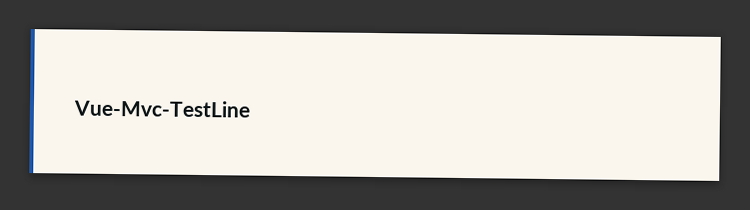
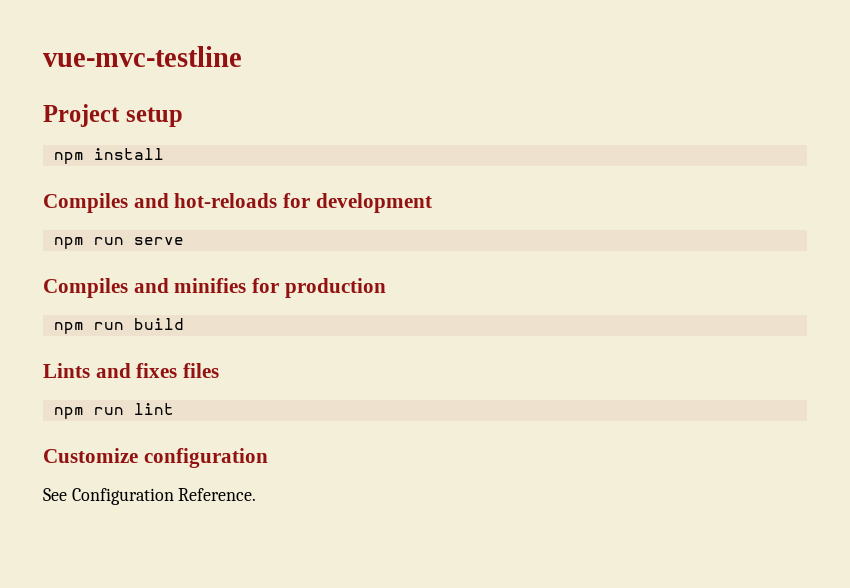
- Vue-Mvc-TestLine
+ vue-mvc-testline
+ Project setup
+ npm install
+ Compiles and hot-reloads for development
+ npm run serve
+ Compiles and minifies for production
+ npm run build
+ Lints and fixes files
+ npm run lint
+ Customize configuration
+ See Configuration Reference.

